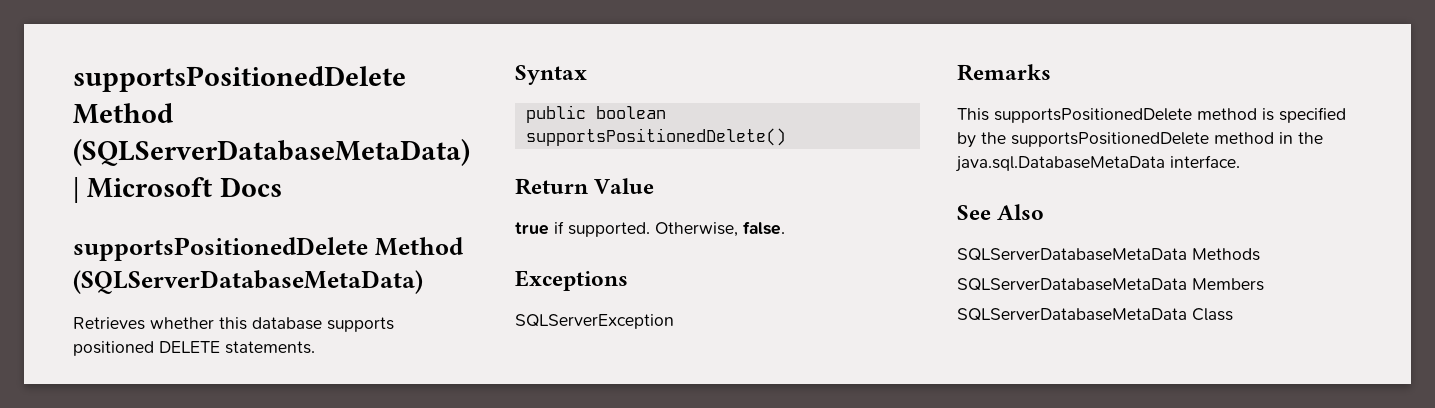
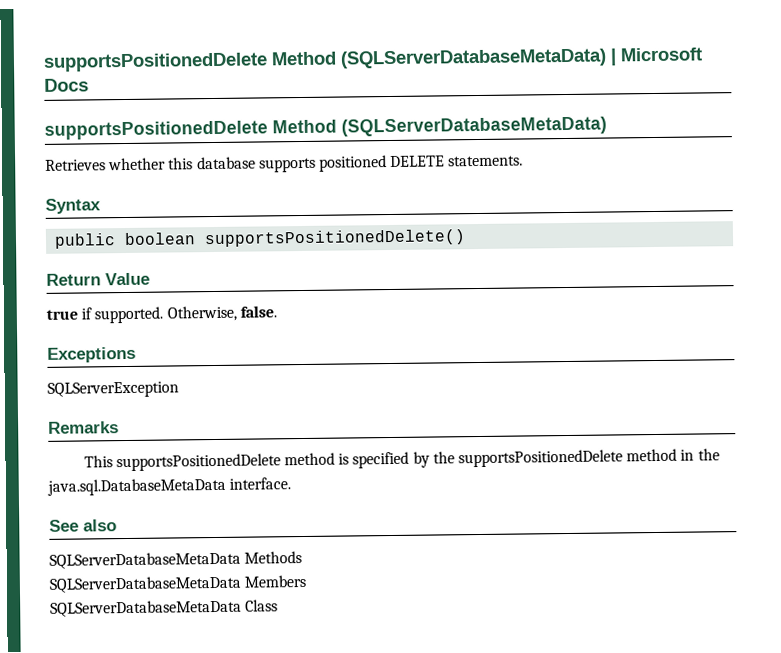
- See Also
+ See also

